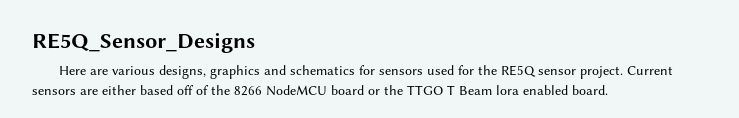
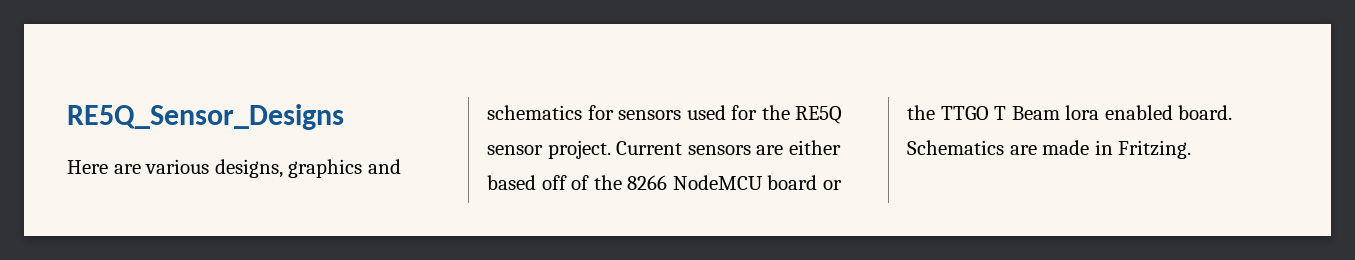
+ Schematics are made in Fritzing.

